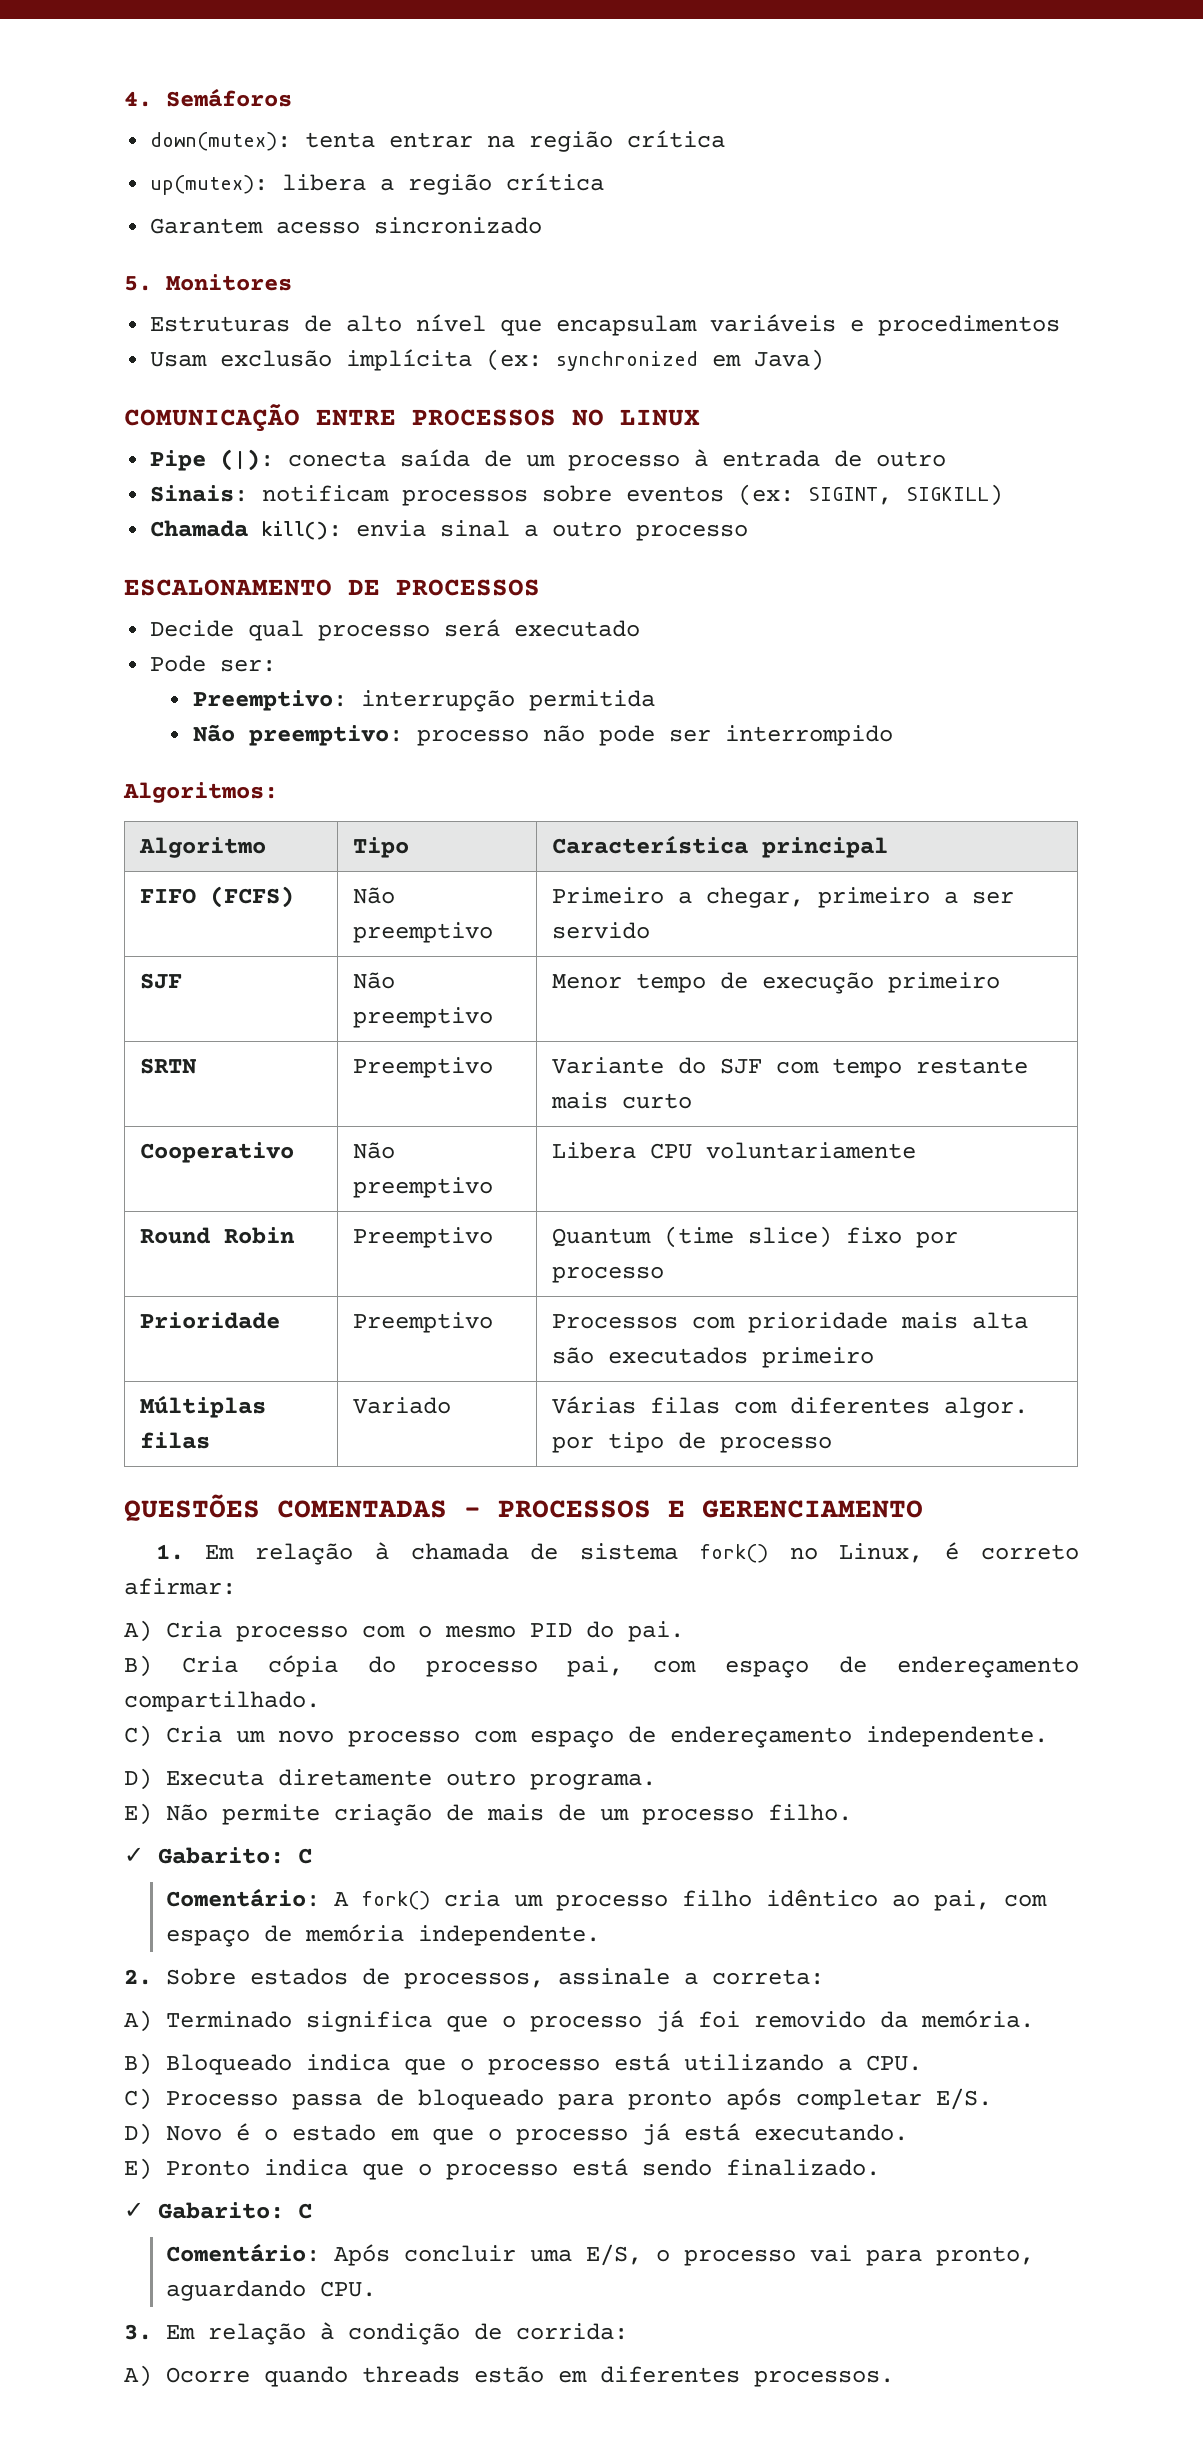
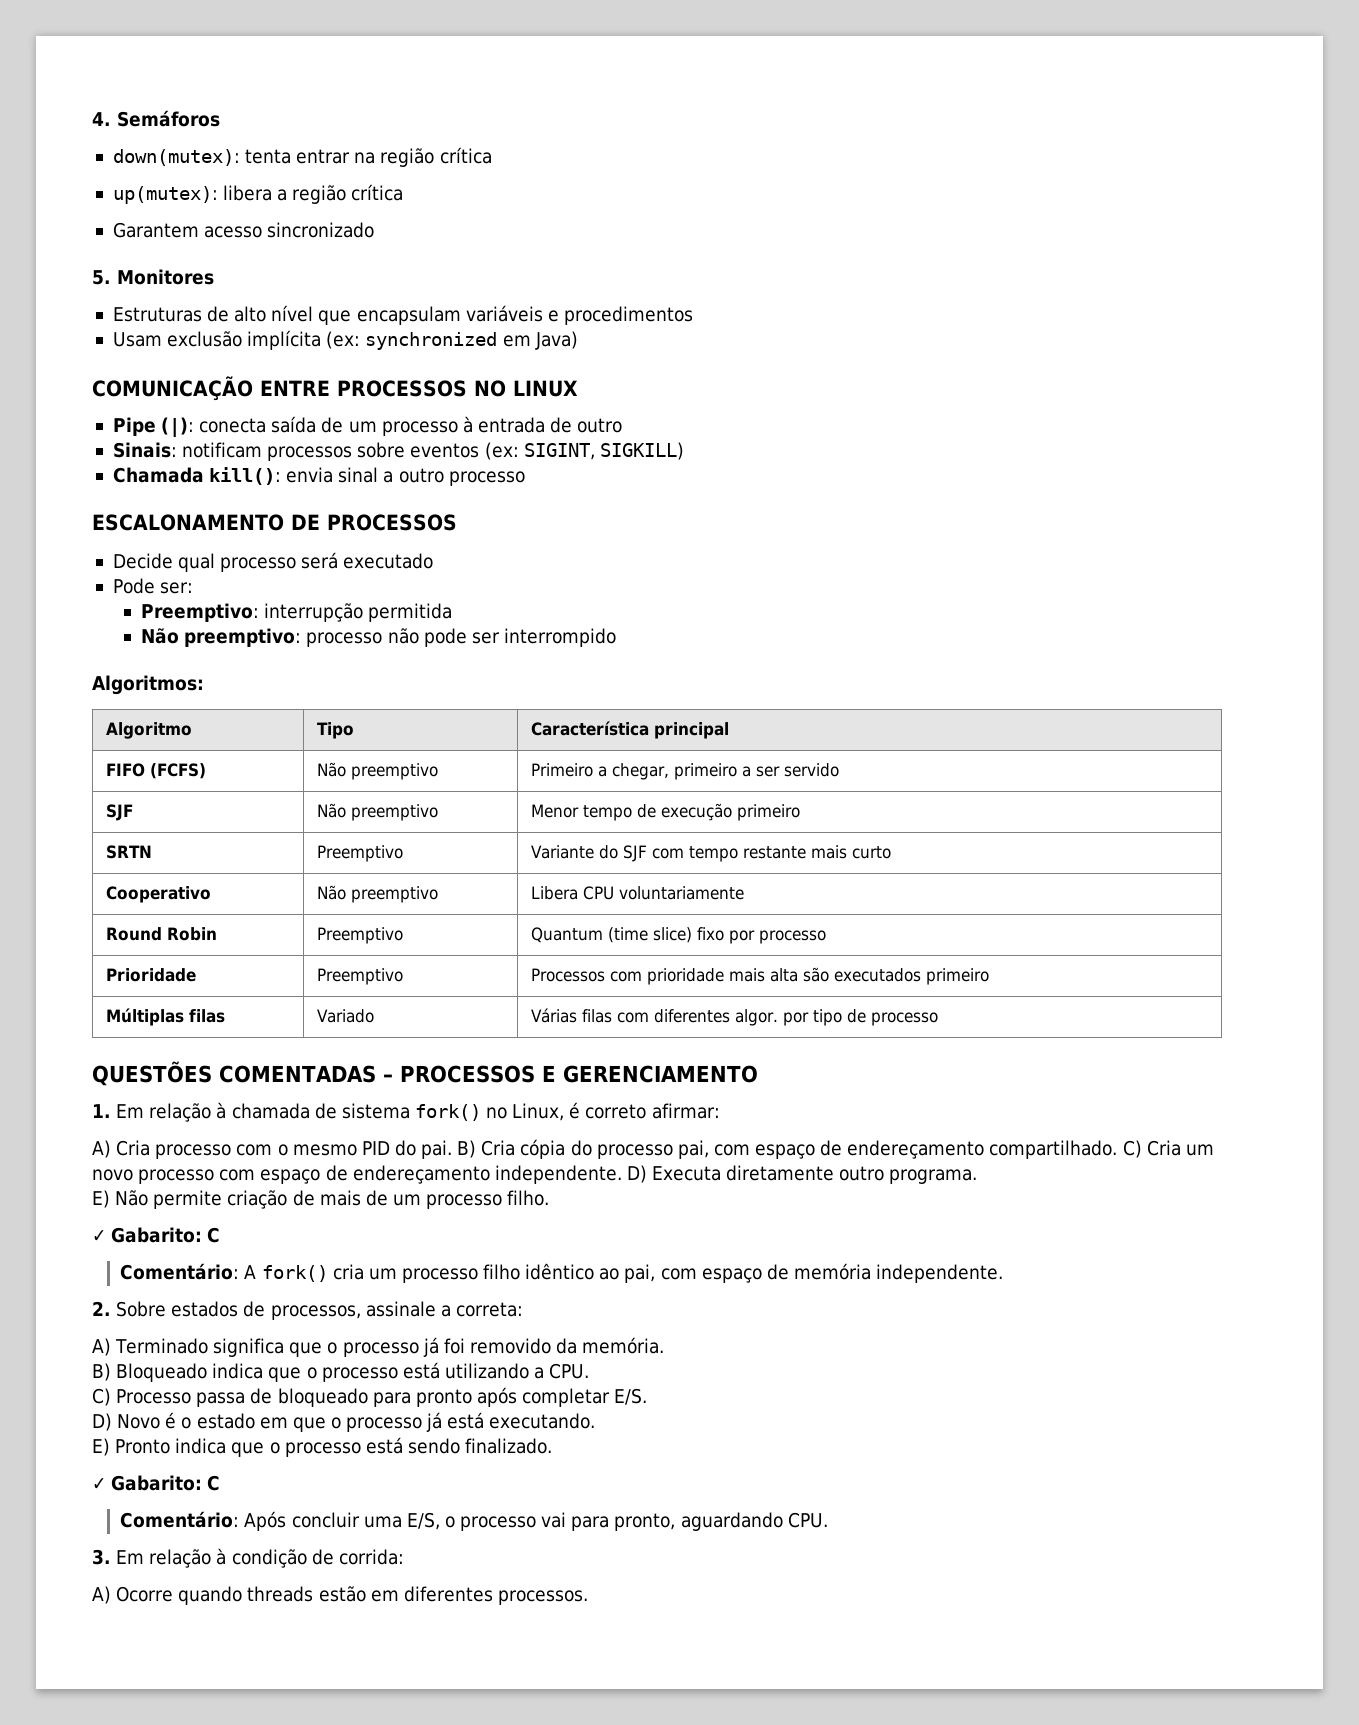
- A) Cria processo com o mesmo PID do pai.
- B) Cria cópia do processo pai, com espaço de endereçamento compartilhado.
- C) Cria um novo processo com espaço de endereçamento independente.
- D) Executa diretamente outro programa.
+ A) Cria processo com o mesmo PID do pai. B) Cria cópia do processo pai, com espaço de endereçamento compartilhado. C) Cria um novo processo com espaço de endereçamento independente. D) Executa diretamente outro programa.

